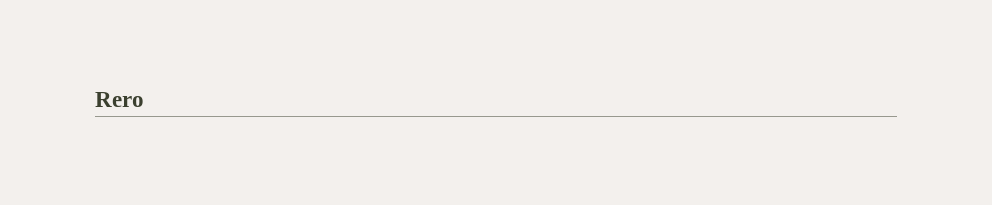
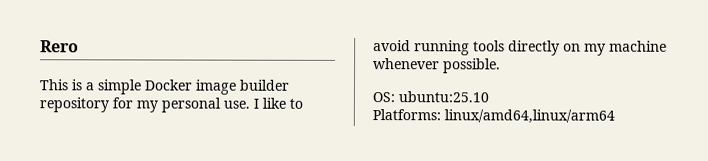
+ This is a simple Docker image builder repository for my personal use. I like to avoid running tools directly on my machine whenever possible.
+ OS: ubuntu:25.10
+ Platforms: linux/amd64,linux/arm64

